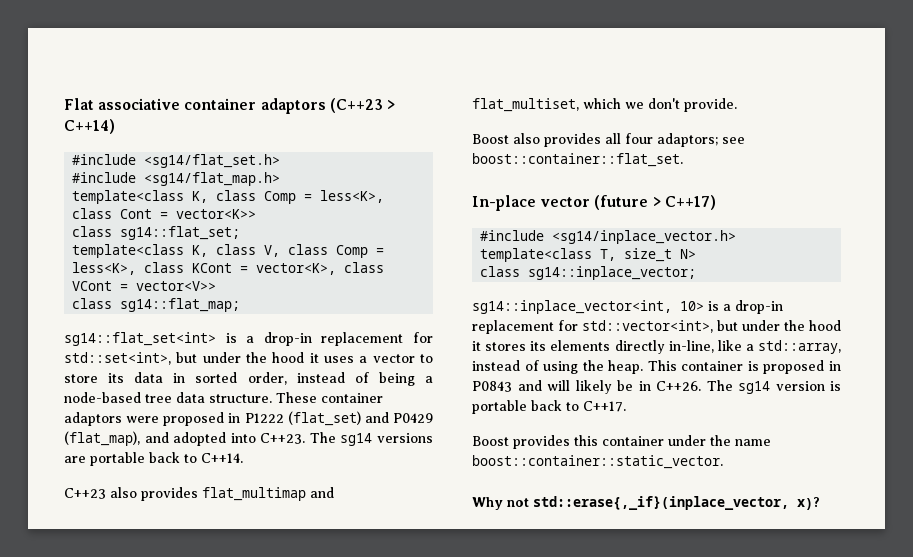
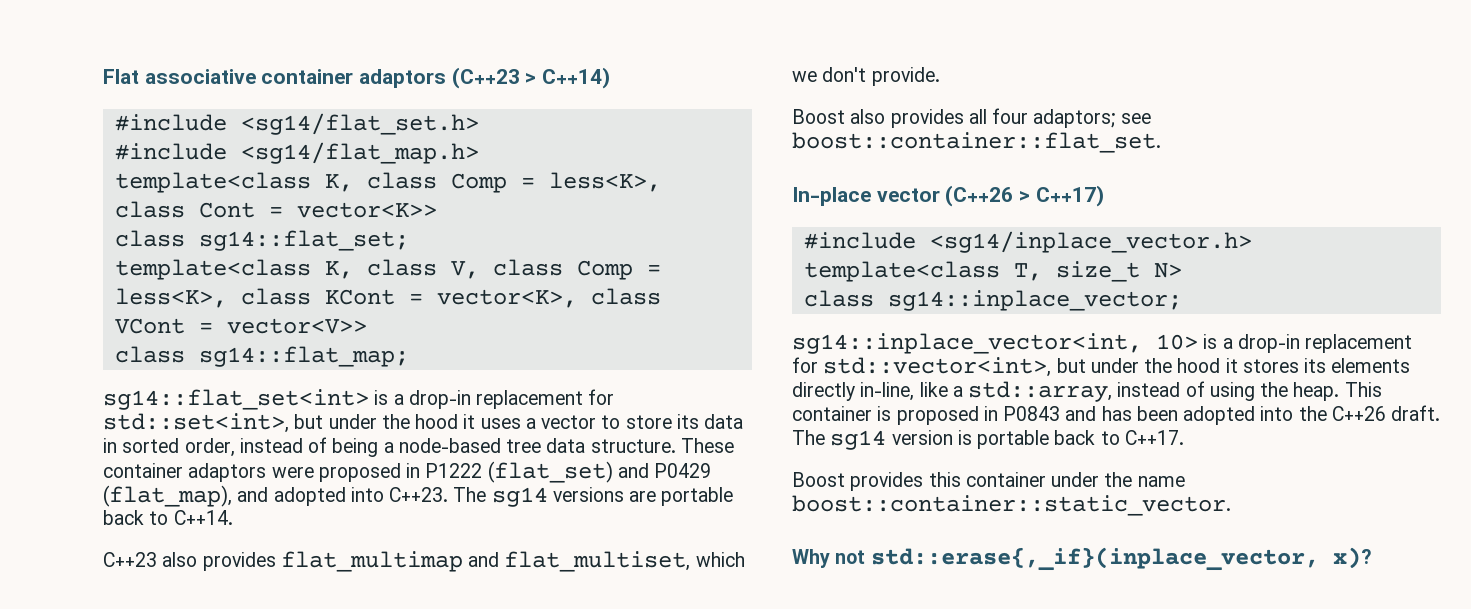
- In-place vector (future > C++17)
+ In-place vector (C++26 > C++17)
- This container is proposed in P0843 and will likely be in C++26.
+ This container is proposed in P0843 and has been adopted into the C++26 draft.

